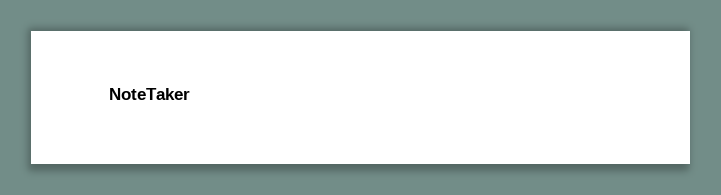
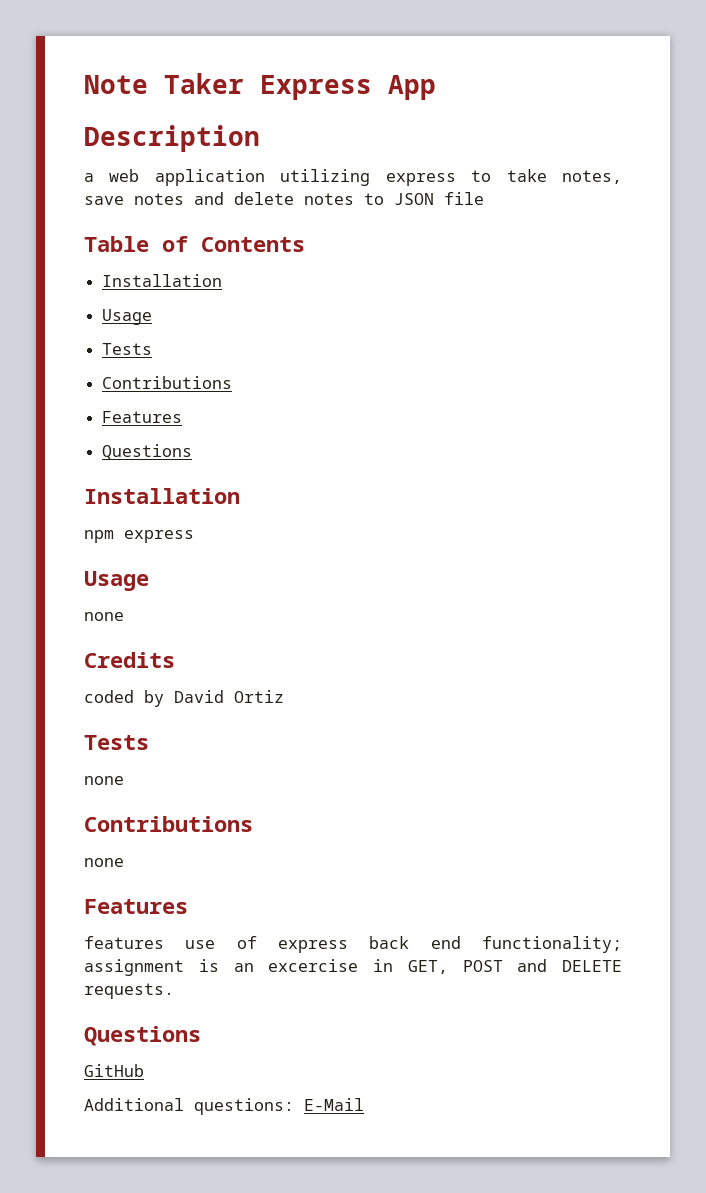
- NoteTaker
+ Note Taker Express App
+ Description
+ a web application utilizing express to take notes, save notes and delete notes to JSON file
+ Table of Contents
+ Installation
+ Usage
+ Tests
+ Contributions
+ Features
+ Questions
+ Installation
+ npm express
+ Usage
+ none
+ Credits
+ coded by David Ortiz
+ Tests
+ none
+ Contributions
+ none
+ Features
+ features use of express back end functionality; assignment is an excercise in GET, POST and DELETE requests.
+ Questions
+ GitHub
+ Additional questions: E-Mail

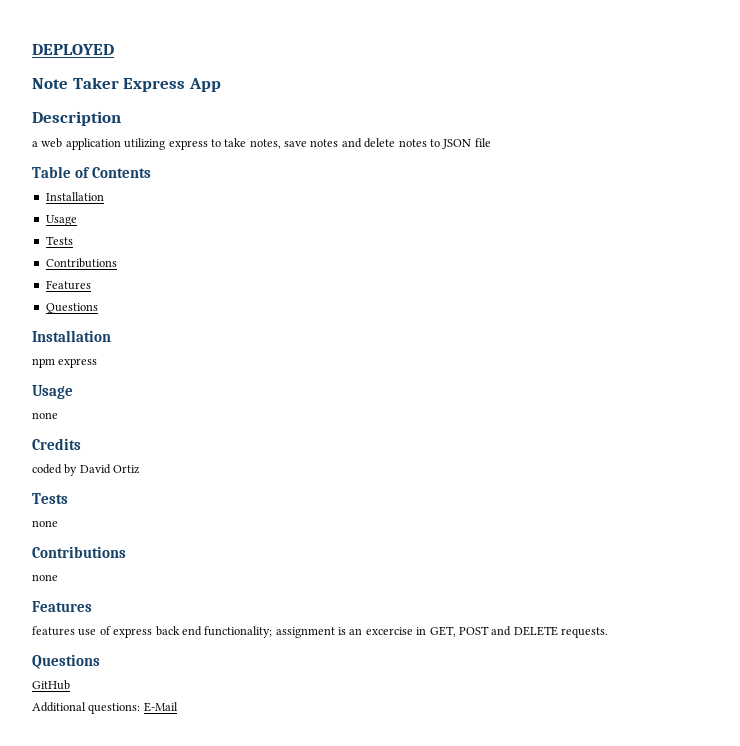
+ DEPLOYED

